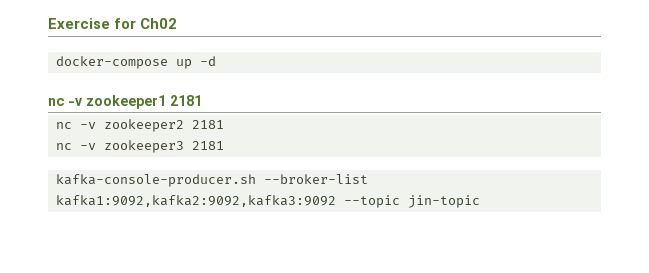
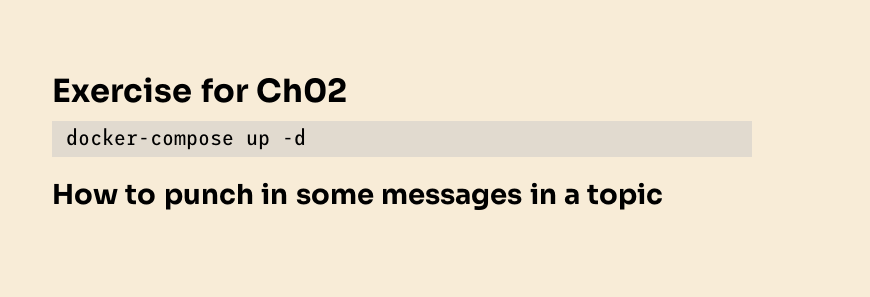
- nc -v zookeeper1 2181
- nc -v zookeeper2 2181
- nc -v zookeeper3 2181
- kafka-console-producer.sh --broker-list kafka1:9092,kafka2:9092,kafka3:9092 --topic jin-topic
+ How to punch in some messages in a topic

